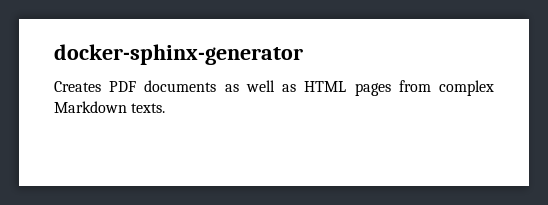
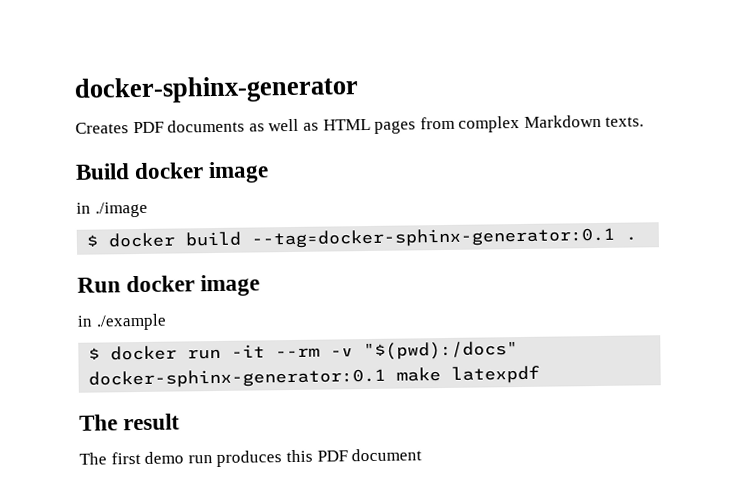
+ Build docker image
+ in ./image
+ $ docker build --tag=docker-sphinx-generator:0.1 .
+ Run docker image
+ in ./example
+ $ docker run -it --rm -v "$(pwd):/docs" docker-sphinx-generator:0.1 make latexpdf
+ The result
+ The first demo run produces this PDF document

